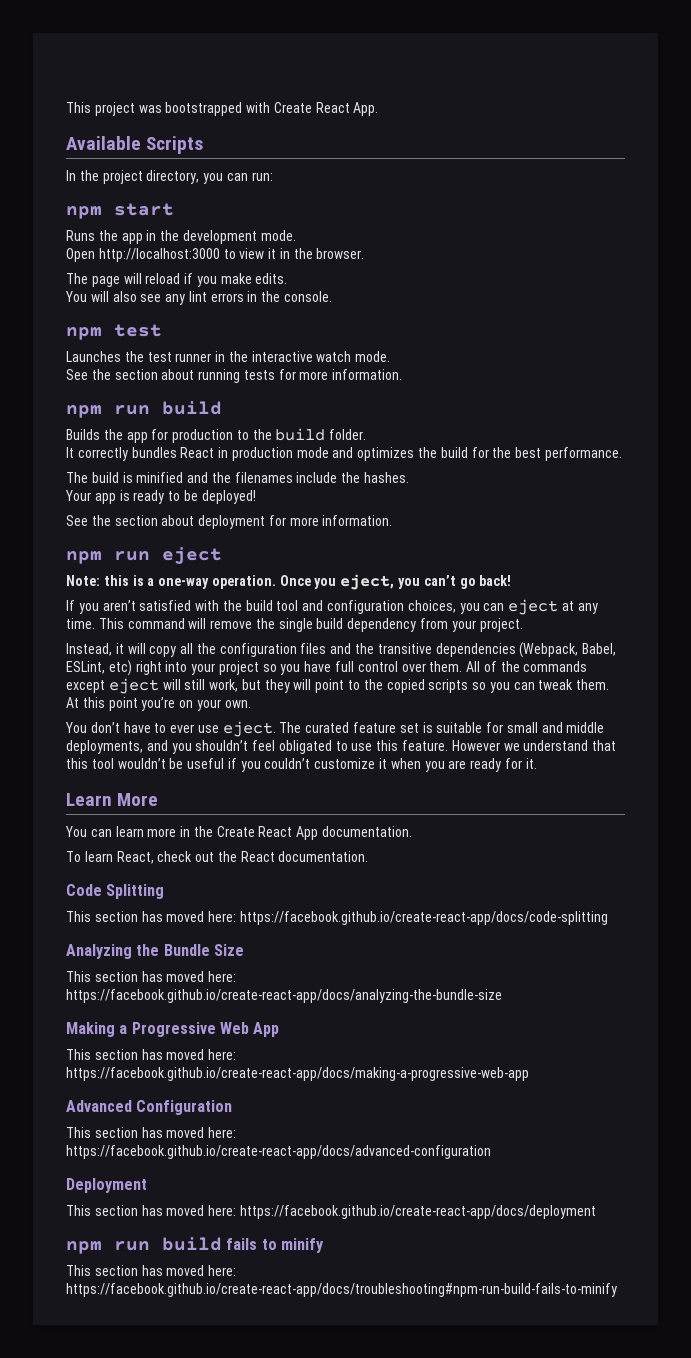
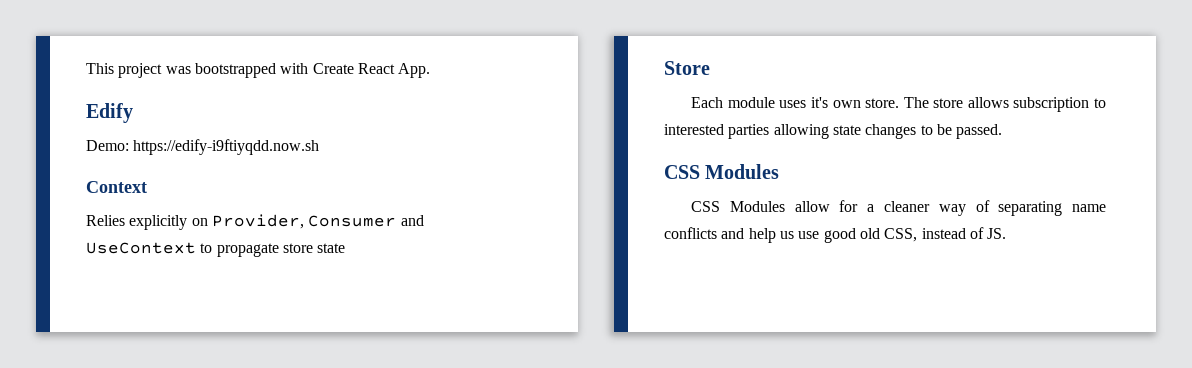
- Available Scripts
- In the project directory, you can run:
- npm start
- Runs the app in the development mode.
- Open http://localhost:3000 to view it in the browser.
- The page will reload if you make edits.
- You will also see any lint errors in the console.
- npm test
- Launches the test runner in the interactive watch mode.
- See the section about running tests for more information.
- npm run build
- Builds the app for production to the build folder.
- It correctly bundles React in production mode and optimizes the build for the best performance.
- The build is minified and the filenames include the hashes.
- Your app is ready to be deployed!
- See the section about deployment for more information.
- npm run eject
- Note: this is a one-way operation. Once you eject, you can’t go back!
- If you aren’t satisfied with the build tool and configuration choices, you can eject at any time. This command will remove the single build dependency from your project.
- Instead, it will copy all the configuration files and the transitive dependencies (Webpack, Babel, ESLint, etc) right into your project so you have full control over them. All of the commands except eject will still work, but they will point to the copied scripts so you can tweak them. At this point you’re on your own.
- You don’t have to ever use eject. The curated feature set is suitable for small and middle deployments, and you shouldn’t feel obligated to use this feature. However we understand that this tool wouldn’t be useful if you couldn’t customize it when you are ready for it.
- Learn More
- You can learn more in the Create React App documentation.
- To learn React, check out the React documentation.
- Code Splitting
- This section has moved here: https://facebook.github.io/create-react-app/docs/code-splitting
- Analyzing the Bundle Size
- This section has moved here: https://facebook.github.io/create-react-app/docs/analyzing-the-bundle-size
- Making a Progressive Web App
- This section has moved here: https://facebook.github.io/create-react-app/docs/making-a-progressive-web-app
- Advanced Configuration
- This section has moved here: https://facebook.github.io/create-react-app/docs/advanced-configuration
- Deployment
- This section has moved here: https://facebook.github.io/create-react-app/docs/deployment
- npm run build fails to minify
- This section has moved here: https://facebook.github.io/create-react-app/docs/troubleshooting#npm-run-build-fails-to-minify
+ Edify
+ Demo: https://edify-i9ftiyqdd.now.sh
+ Context
+ Relies explicitly on Provider, Consumer and UseContext to propagate store state
+ Store
+ Each module uses it's own store. The store allows subscription to interested parties allowing state changes to be passed.
+ CSS Modules
+ CSS Modules allow for a cleaner way of separating name conflicts and help us use good old CSS, instead of JS.

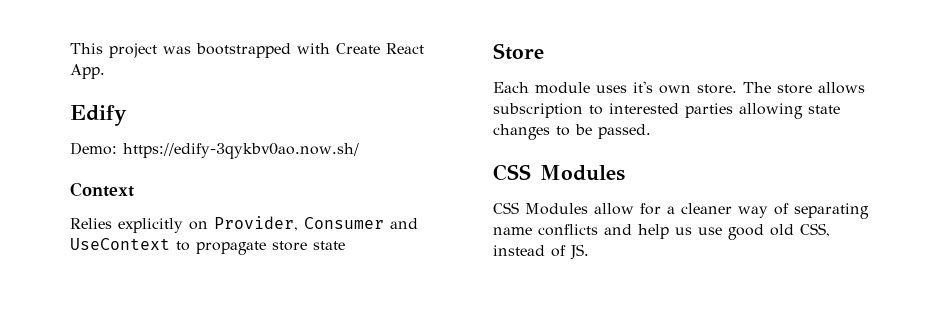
- Demo: https://edify-i9ftiyqdd.now.sh
+ Demo: https://edify-3qykbv0ao.now.sh/

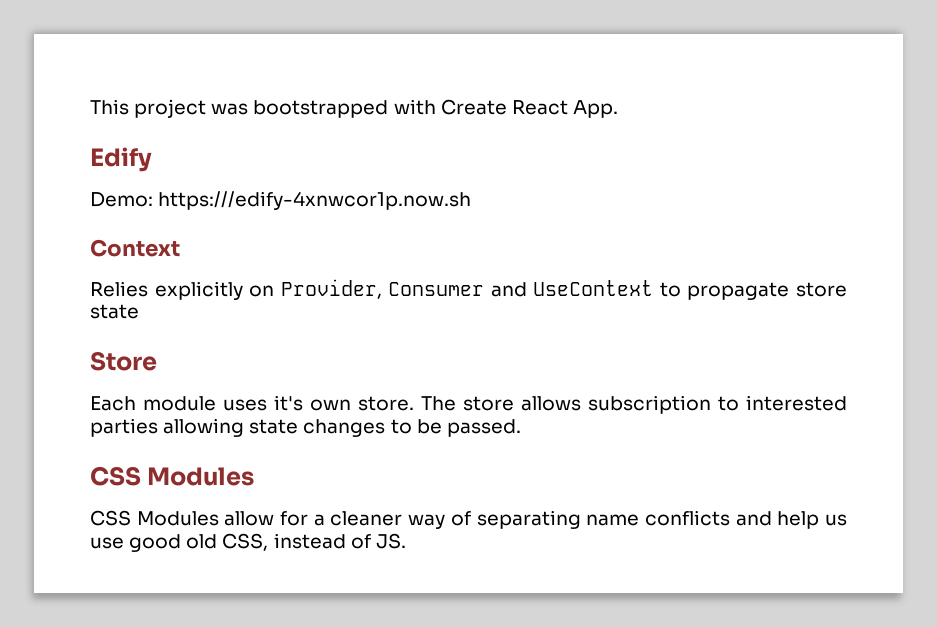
- Demo: https://edify-3qykbv0ao.now.sh/
+ Demo: https:///edify-4xnwcor1p.now.sh

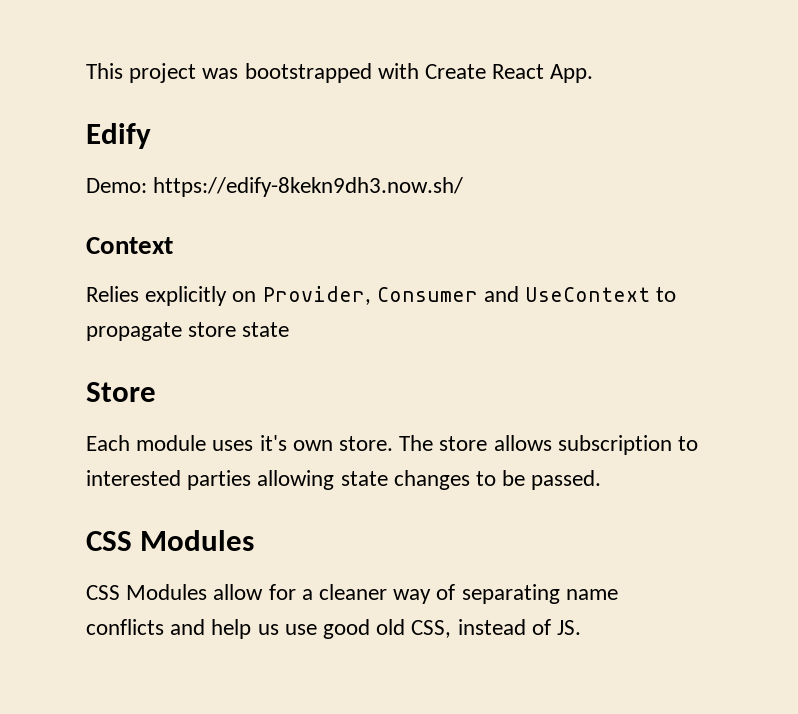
- Demo: https:///edify-4xnwcor1p.now.sh
+ Demo: https://edify-8kekn9dh3.now.sh/

